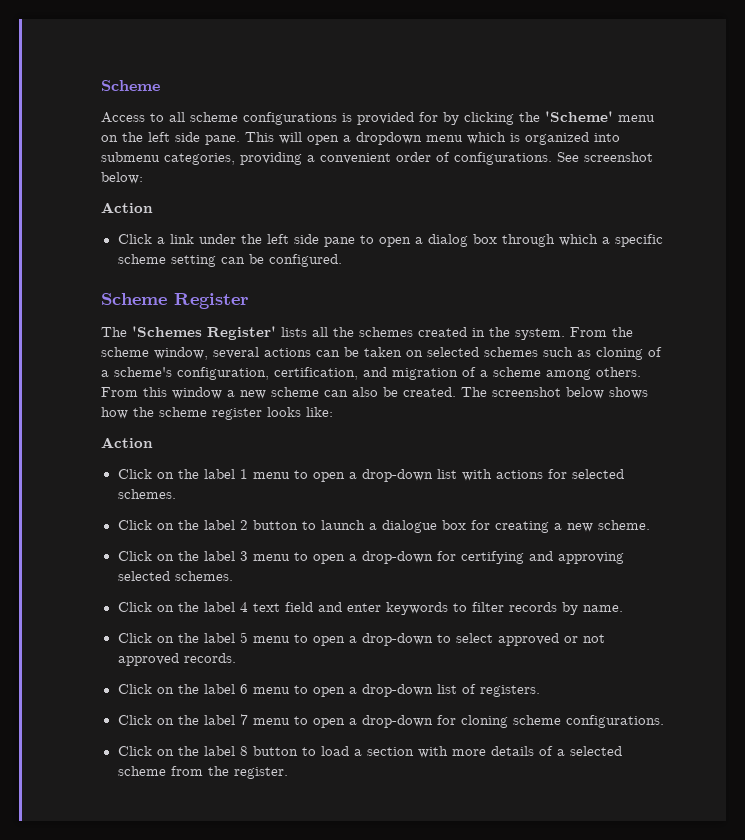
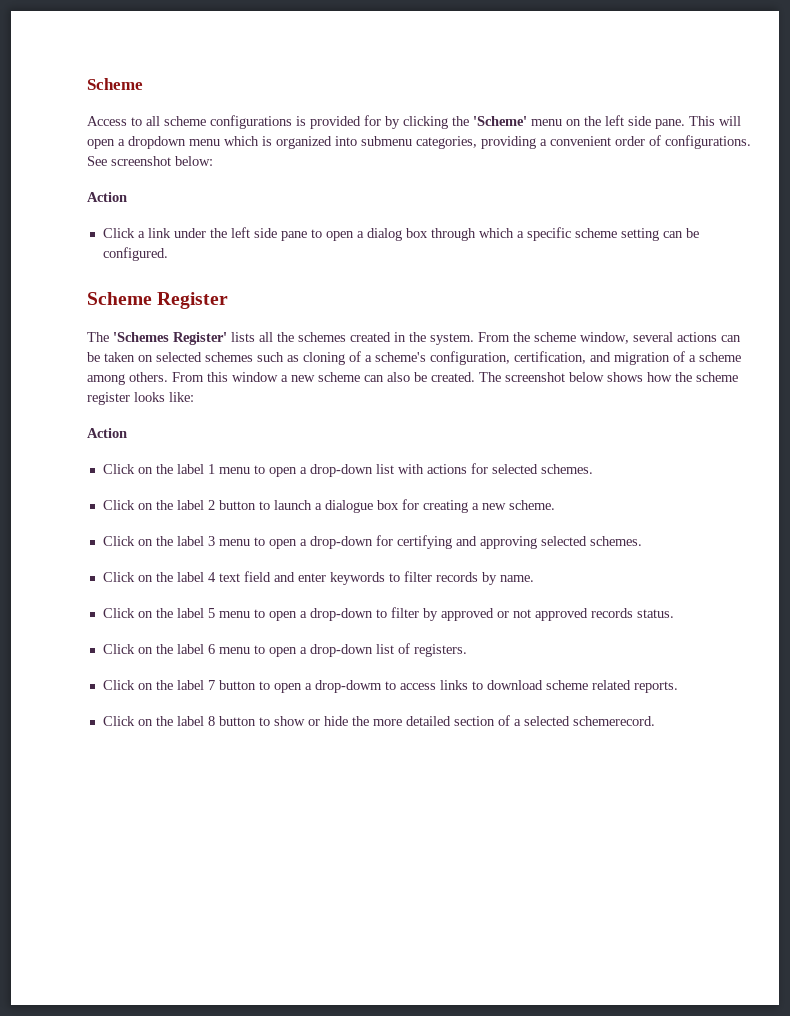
- Click on the label 5 menu to open a drop-down to select approved or not approved records.
+ Click on the label 5 menu to open a drop-down to filter by approved or not approved records status.
- Click on the label 7 menu to open a drop-down for cloning scheme configurations.
+ Click on the label 7 button to open a drop-dowm to access links to download scheme related reports.
- Click on the label 8 button to load a section with more details of a selected scheme from the register.
+ Click on the label 8 button to show or hide the more detailed section of a selected schemerecord.

